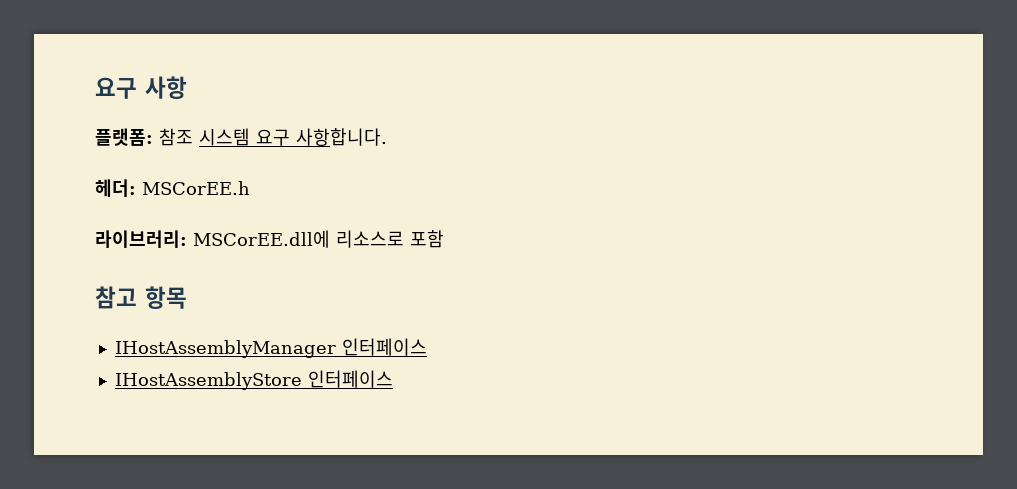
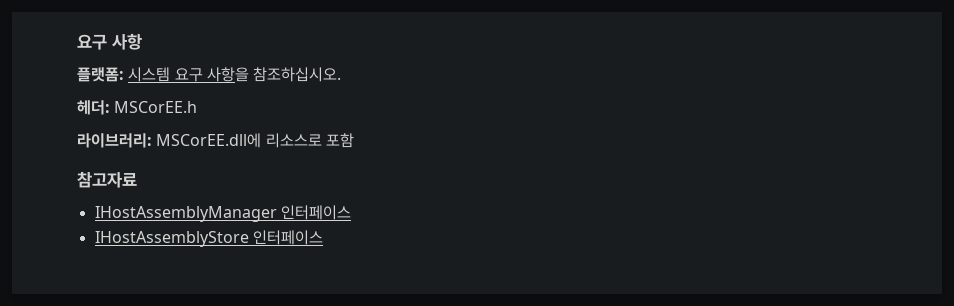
- 플랫폼: 참조 시스템 요구 사항합니다.
+ 플랫폼: 시스템 요구 사항을 참조하십시오.
- 참고 항목
+ 참고자료

